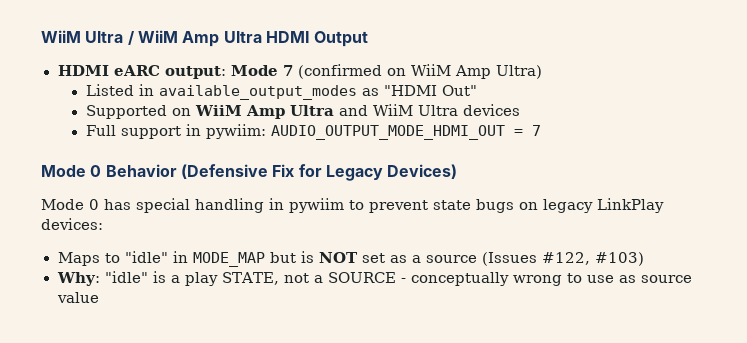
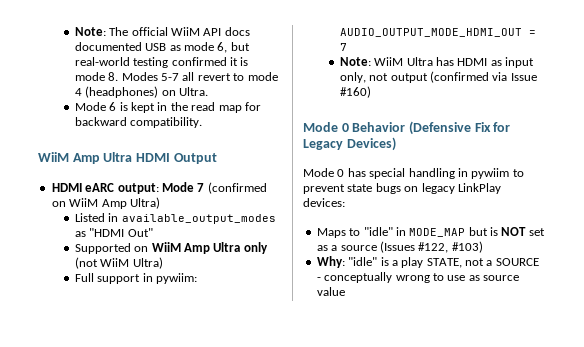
- WiiM Ultra / WiiM Amp Ultra HDMI Output
+ Note: The official WiiM API docs documented USB as mode 6, but real-world testing confirmed it is mode 8. Modes 5-7 all revert to mode 4 (headphones) on Ultra.
+ Mode 6 is kept in the read map for backward compatibility.
+ WiiM Amp Ultra HDMI Output
- Supported on WiiM Amp Ultra and WiiM Ultra devices
+ Supported on WiiM Amp Ultra only (not WiiM Ultra)
+ Note: WiiM Ultra has HDMI as input only, not output (confirmed via Issue #160)

